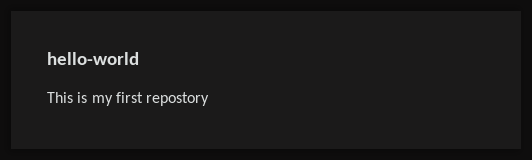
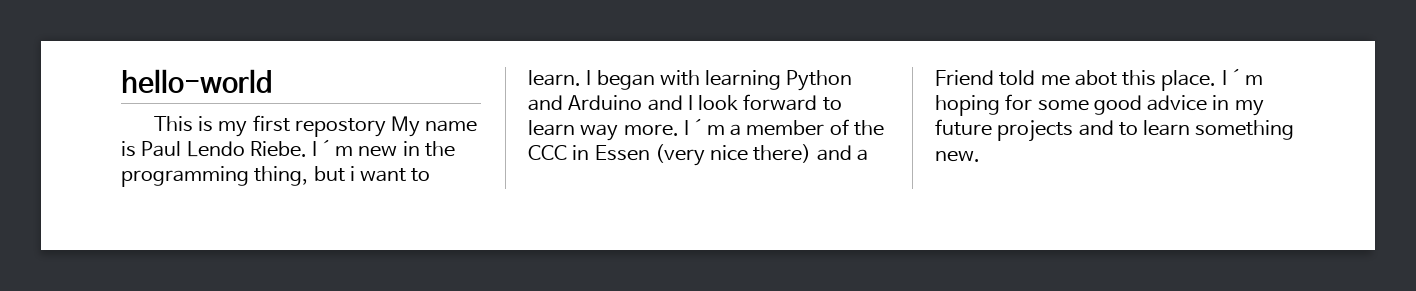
- This is my first repostory
+ This is my first repostory My name is Paul Lendo Riebe. I´m new in the programming thing, but i want to learn. I began with learning Python and Arduino and I look forward to learn way more. I´m a member of the CCC in Essen (very nice there) and a Friend told me abot this place. I´m hoping for some good advice in my future projects and to learn something new.

